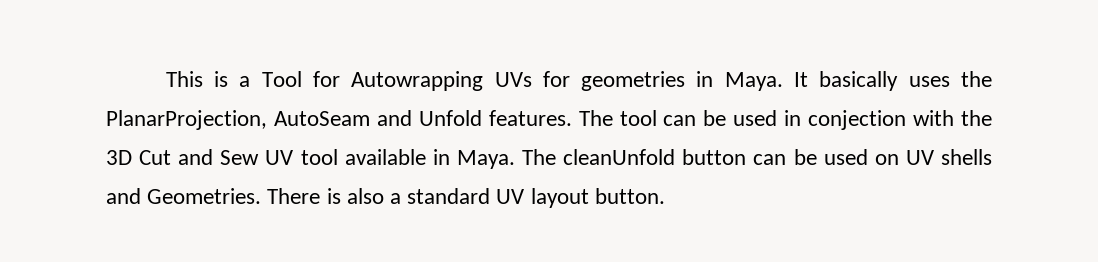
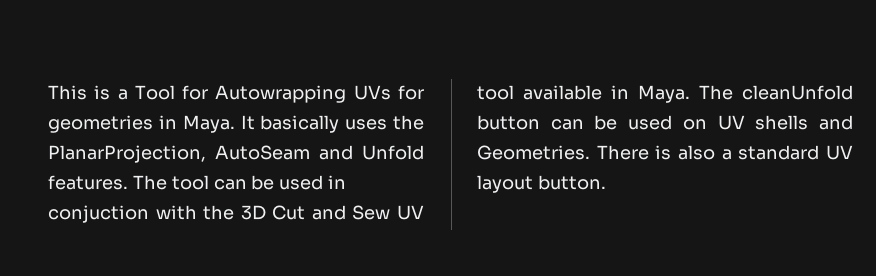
- The tool can be used in conjection with the 3D Cut and Sew UV tool available in Maya.
+ The tool can be used in conjuction with the 3D Cut and Sew UV tool available in Maya.

